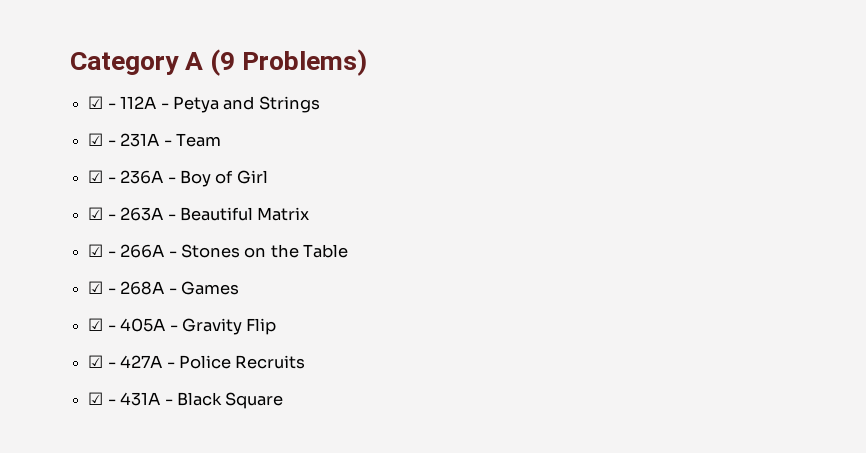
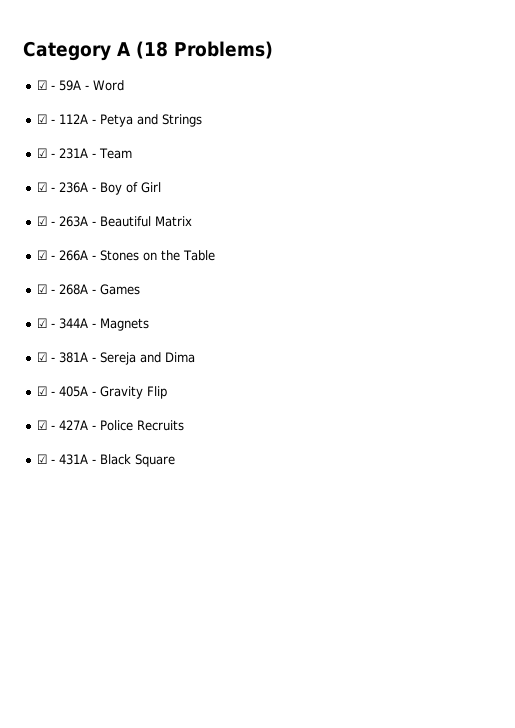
- Category A (9 Problems)
+ Category A (18 Problems)
+ ☑ - 59A - Word
+ ☑ - 344A - Magnets
+ ☑ - 381A - Sereja and Dima

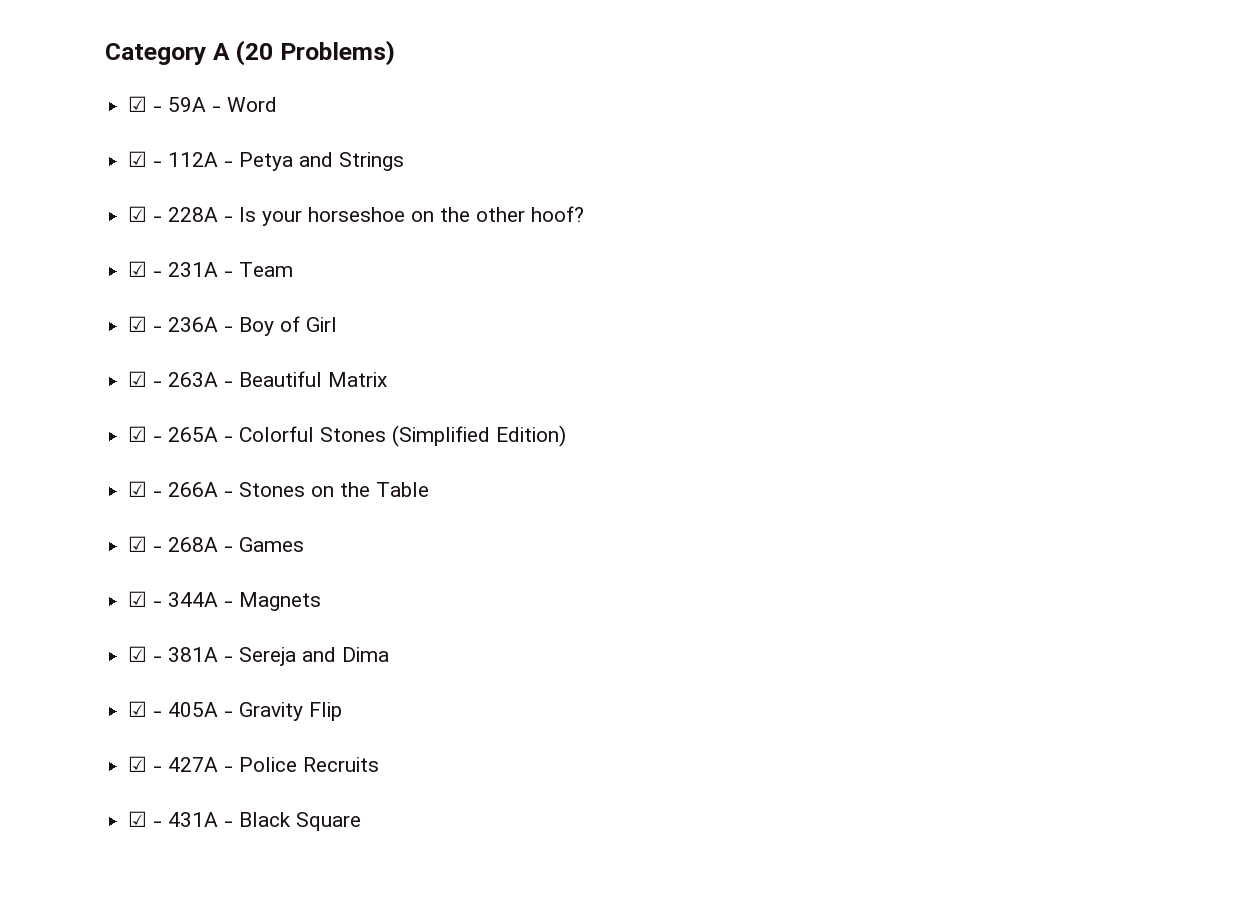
- Category A (18 Problems)
+ Category A (20 Problems)
+ ☑ - 228A - Is your horseshoe on the other hoof?
+ ☑ - 265A - Colorful Stones (Simplified Edition)

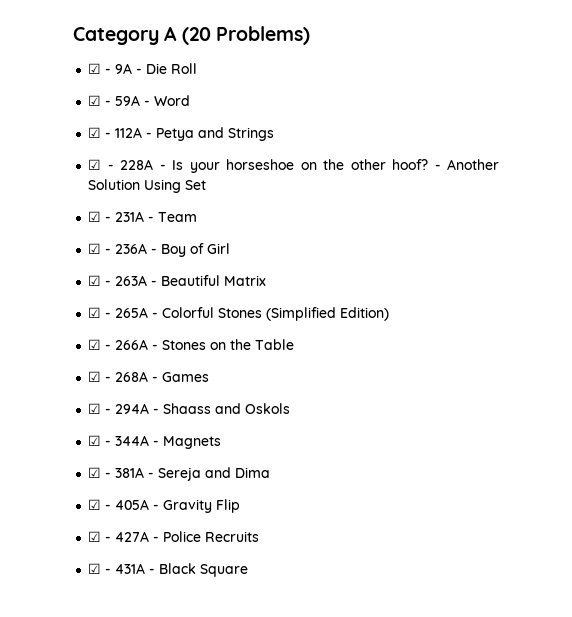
+ ☑ - 9A - Die Roll
+ - Another Solution Using Set
+ ☑ - 294A - Shaass and Oskols

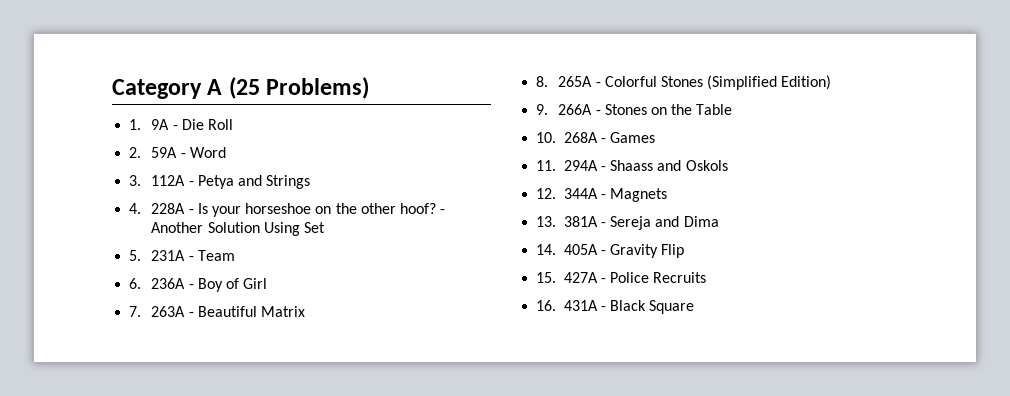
- Category A (20 Problems)
+ Category A (25 Problems)
- ☑ - 9A - Die Roll
+ 1. 9A - Die Roll
- ☑ - 59A - Word
+ 2. 59A - Word
- ☑ - 112A - Petya and Strings
+ 3. 112A - Petya and Strings
- ☑ - 228A - Is your horseshoe on the other hoof?
+ 4. 228A - Is your horseshoe on the other hoof?
- ☑ - 231A - Team
+ 5. 231A - Team
- ☑ - 236A - Boy of Girl
+ 6. 236A - Boy of Girl
- ☑ - 263A - Beautiful Matrix
+ 7. 263A - Beautiful Matrix
- ☑ - 265A - Colorful Stones (Simplified Edition)
+ 8. 265A - Colorful Stones (Simplified Edition)
- ☑ - 266A - Stones on the Table
+ 9. 266A - Stones on the Table
- ☑ - 268A - Games
+ 10. 268A - Games
- ☑ - 294A - Shaass and Oskols
+ 11. 294A - Shaass and Oskols
- ☑ - 344A - Magnets
+ 12. 344A - Magnets
- ☑ - 381A - Sereja and Dima
+ 13. 381A - Sereja and Dima
- ☑ - 405A - Gravity Flip
+ 14. 405A - Gravity Flip
- ☑ - 427A - Police Recruits
+ 15. 427A - Police Recruits
- ☑ - 431A - Black Square
+ 16. 431A - Black Square

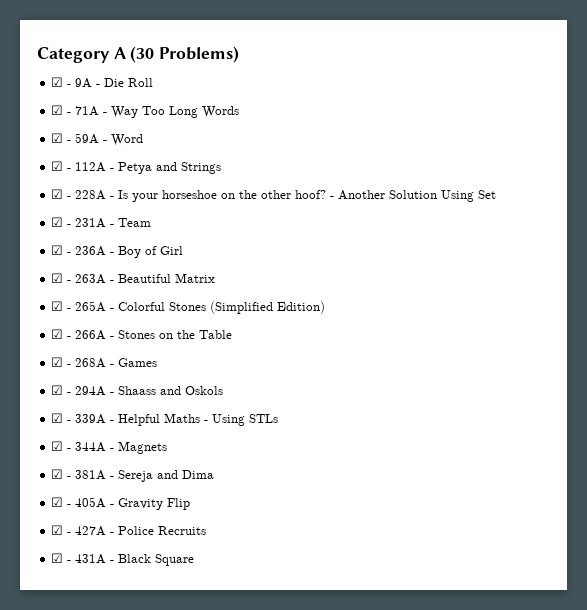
- Category A (25 Problems)
+ Category A (30 Problems)
- 1. 9A - Die Roll
+ ☑ - 9A - Die Roll
- 2. 59A - Word
+ ☑ - 71A - Way Too Long Words
+ ☑ - 59A - Word
- 3. 112A - Petya and Strings
+ ☑ - 112A - Petya and Strings
- 4. 228A - Is your horseshoe on the other hoof?
+ ☑ - 228A - Is your horseshoe on the other hoof?
- 5. 231A - Team
+ ☑ - 231A - Team
- 6. 236A - Boy of Girl
+ ☑ - 236A - Boy of Girl
- 7. 263A - Beautiful Matrix
+ ☑ - 263A - Beautiful Matrix
- 8. 265A - Colorful Stones (Simplified Edition)
+ ☑ - 265A - Colorful Stones (Simplified Edition)
- 9. 266A - Stones on the Table
+ ☑ - 266A - Stones on the Table
- 10. 268A - Games
+ ☑ - 268A - Games
- 11. 294A - Shaass and Oskols
+ ☑ - 294A - Shaass and Oskols
- 12. 344A - Magnets
+ ☑ - 339A - Helpful Maths - Using STLs
+ ☑ - 344A - Magnets
- 13. 381A - Sereja and Dima
+ ☑ - 381A - Sereja and Dima
- 14. 405A - Gravity Flip
+ ☑ - 405A - Gravity Flip
- 15. 427A - Police Recruits
+ ☑ - 427A - Police Recruits
- 16. 431A - Black Square
+ ☑ - 431A - Black Square

